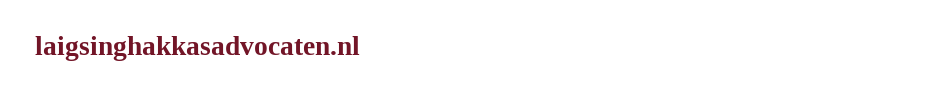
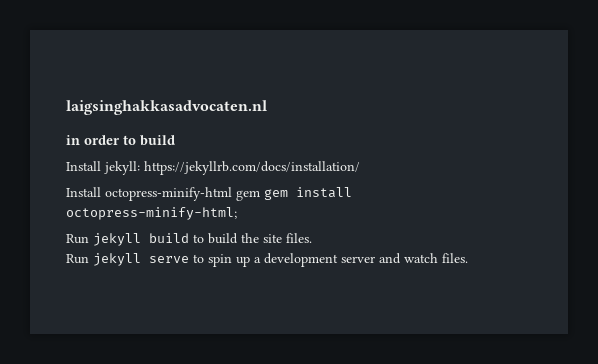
+ in order to build
+ Install jekyll: https://jekyllrb.com/docs/installation/
+ Install octopress-minify-html gem gem install octopress-minify-html;
+ Run jekyll build to build the site files.
+ Run jekyll serve to spin up a development server and watch files.

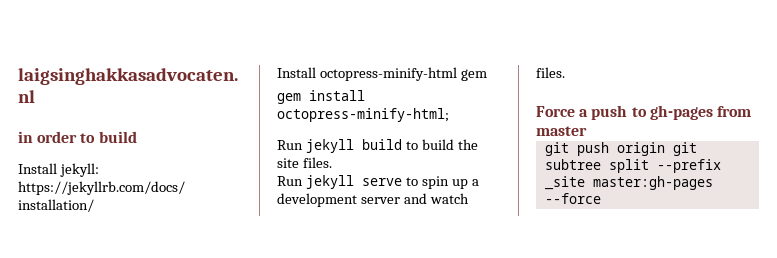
- Install octopress-minify-html gem gem install octopress-minify-html;
+ Install octopress-minify-html gem
+ gem install octopress-minify-html;
+ Force a push to gh-pages from master
+ git push origin git subtree split --prefix _site master:gh-pages --force

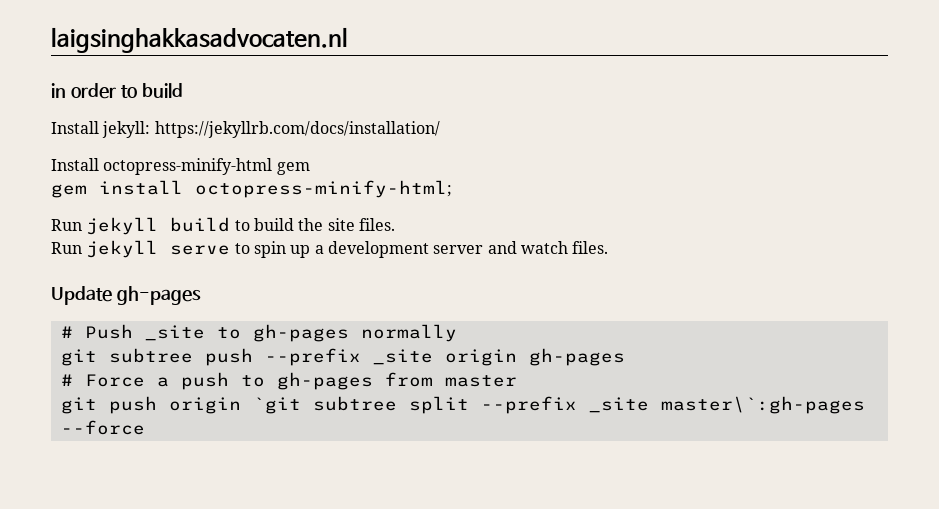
- Force a push to gh-pages from master
+ Update gh-pages
+ # Push _site to gh-pages normally
+ git subtree push --prefix _site origin gh-pages
+ # Force a push to gh-pages from master
- git push origin git subtree split --prefix _site master:gh-pages --force
+ git push origin `git subtree split --prefix _site master\`:gh-pages --force

